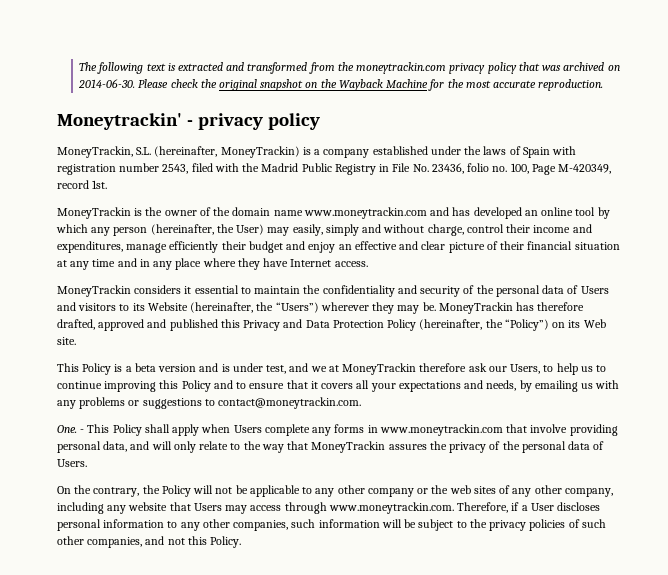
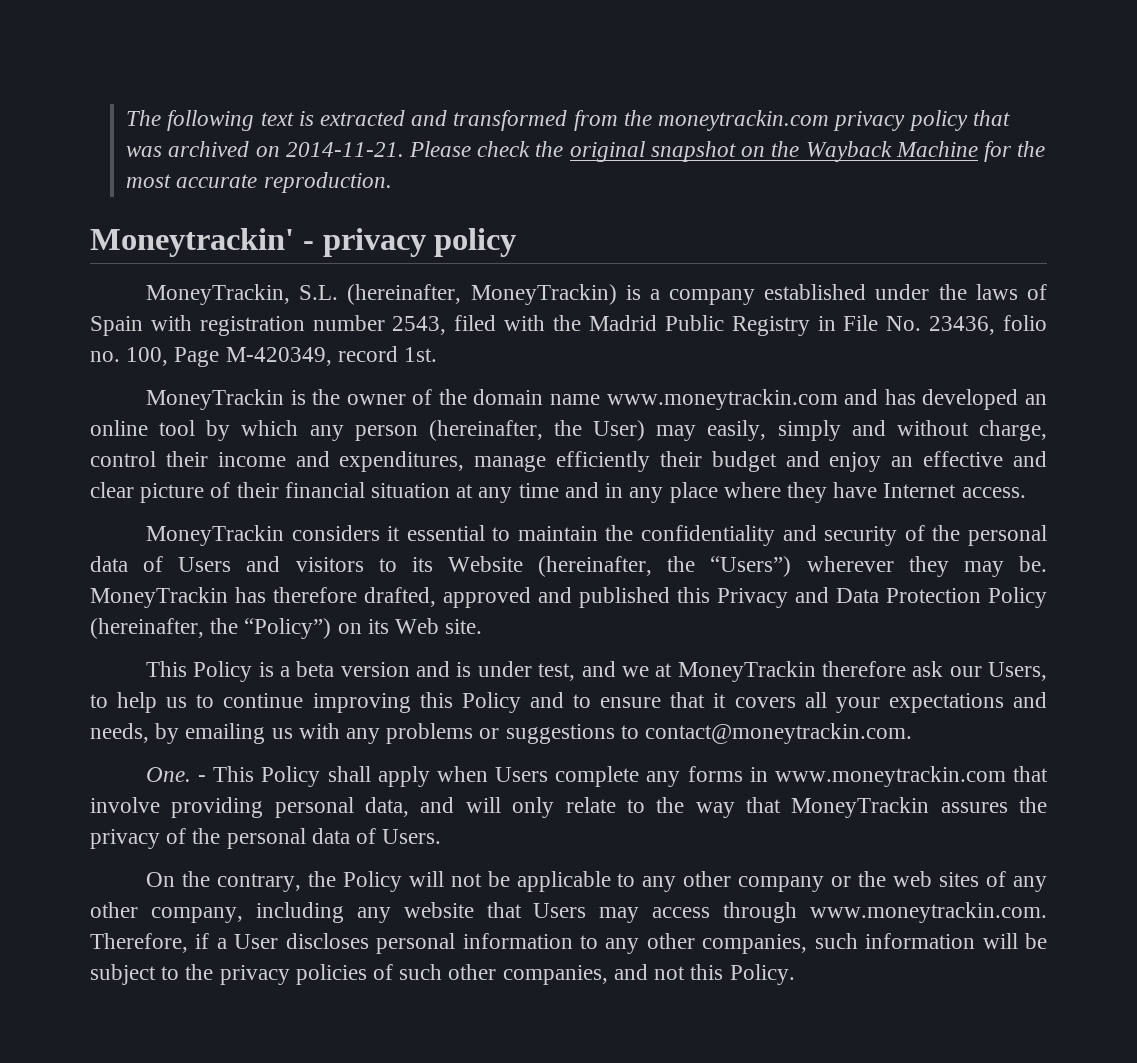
- The following text is extracted and transformed from the moneytrackin.com privacy policy that was archived on 2014-06-30.
+ The following text is extracted and transformed from the moneytrackin.com privacy policy that was archived on 2014-11-21.

